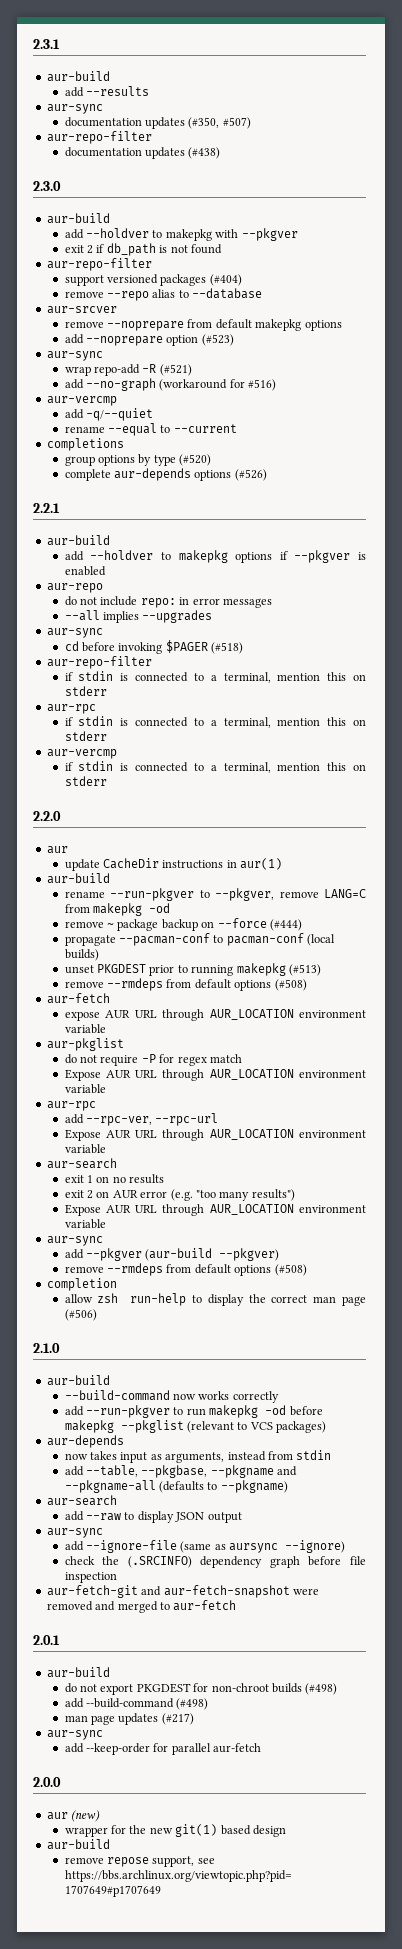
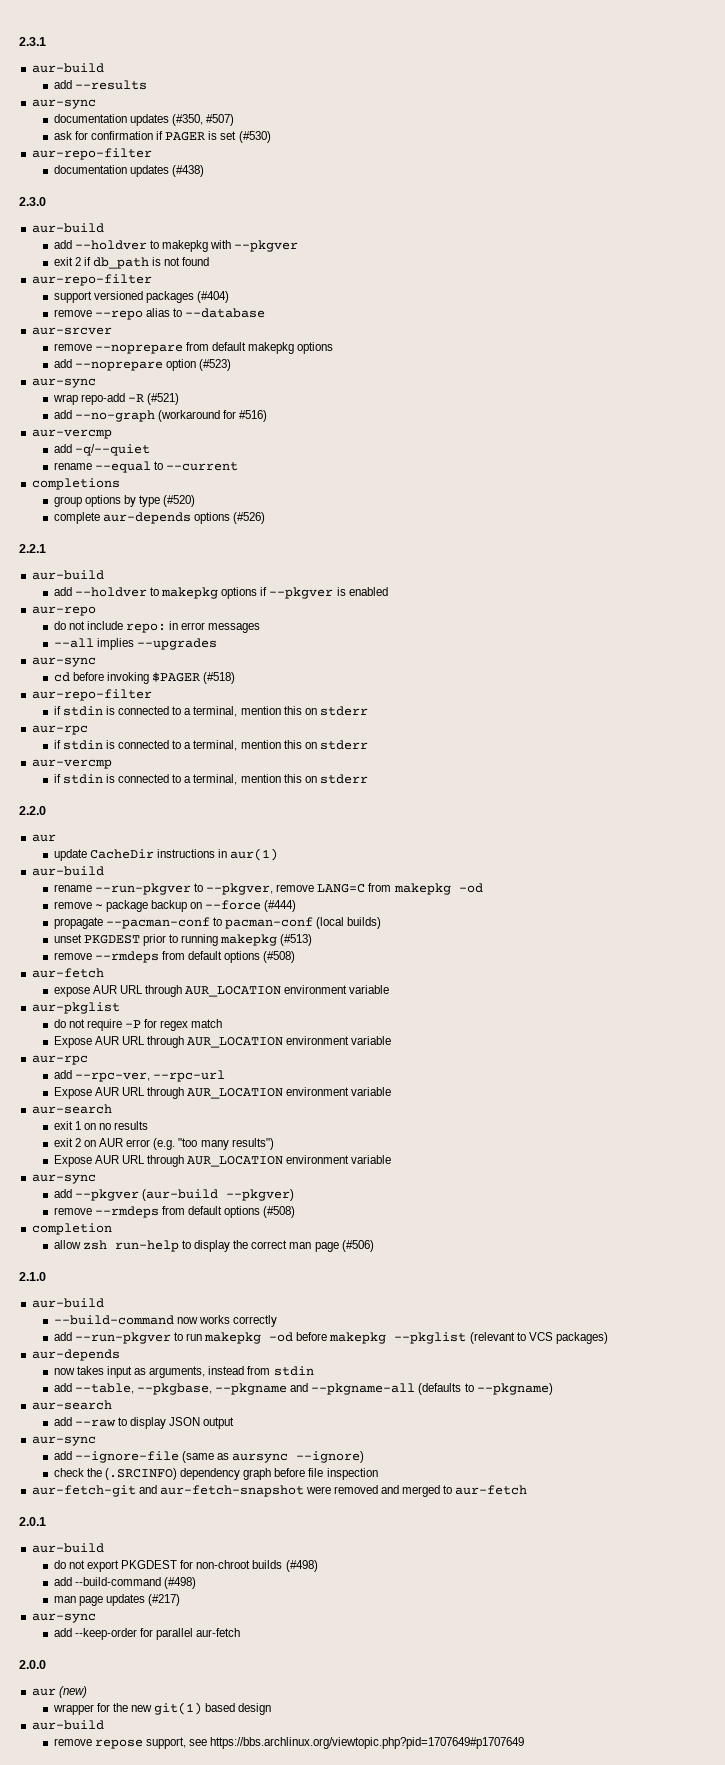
+ ask for confirmation if PAGER is set (#530)

